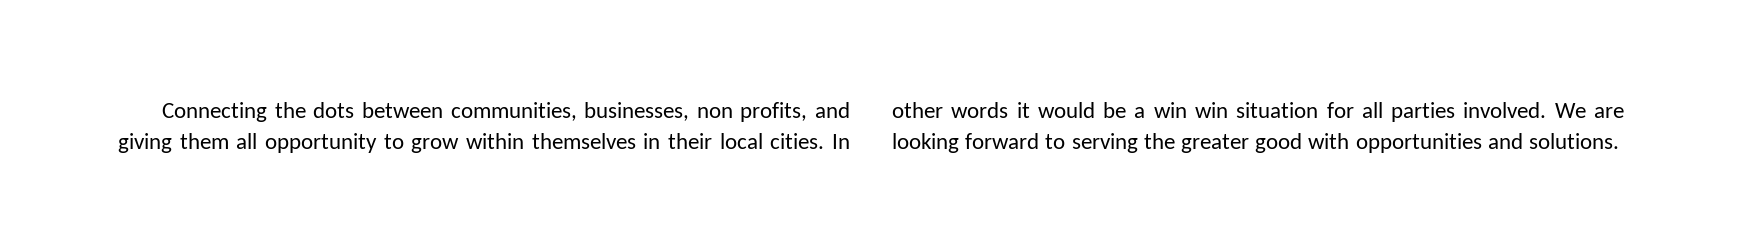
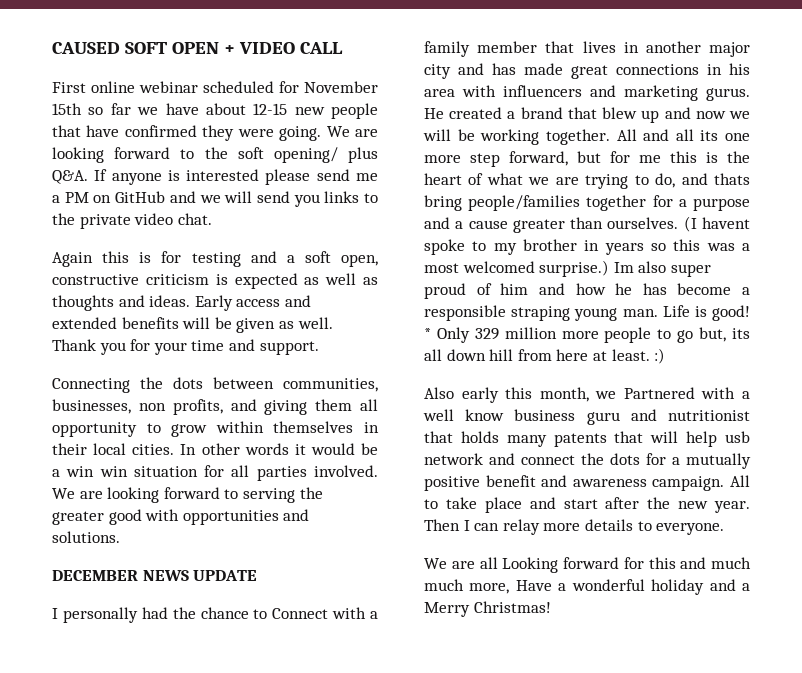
+ CAUSED SOFT OPEN + VIDEO CALL
+ First online webinar scheduled for November 15th so far we have about 12-15 new people that have confirmed they were going. We are looking forward to the soft opening/ plus Q&A. If anyone is interested please send me a PM on GitHub and we will send you links to the private video chat.
+ Again this is for testing and a soft open, constructive criticism is expected as well as thoughts and ideas. Early access and extended benefits will be given as well. Thank you for your time and support.
+ DECEMBER NEWS UPDATE
+ I personally had the chance to Connect with a family member that lives in another major city and has made great connections in his area with influencers and marketing gurus. He created a brand that blew up and now we will be working together. All and all its one more step forward, but for me this is the heart of what we are trying to do, and thats bring people/families together for a purpose and a cause greater than ourselves. (I havent spoke to my brother in years so this was a most welcomed surprise.) Im also super proud of him and how he has become a responsible straping young man. Life is good! * Only 329 million more people to go but, its all down hill from here at least. :)
+ Also early this month, we Partnered with a well know business guru and nutritionist that holds many patents that will help usb network and connect the dots for a mutually positive benefit and awareness campaign. All to take place and start after the new year. Then I can relay more details to everyone.
+ We are all Looking forward for this and much much more, Have a wonderful holiday and a Merry Christmas!

